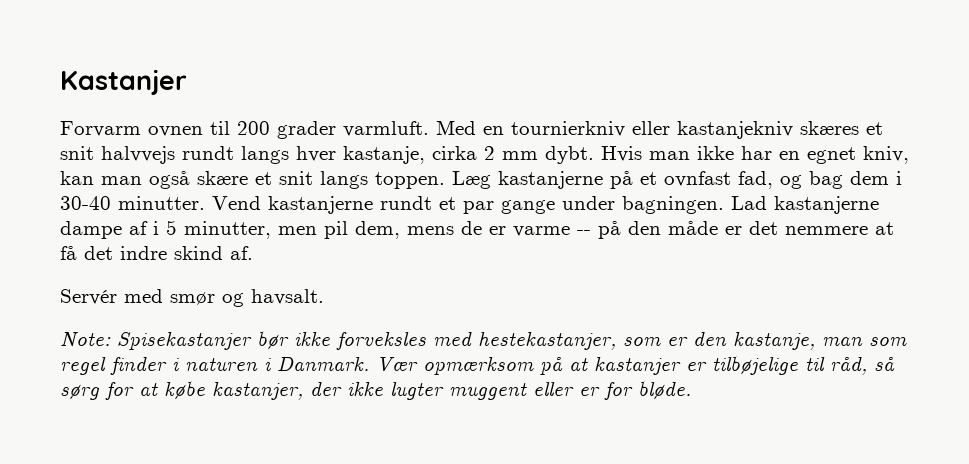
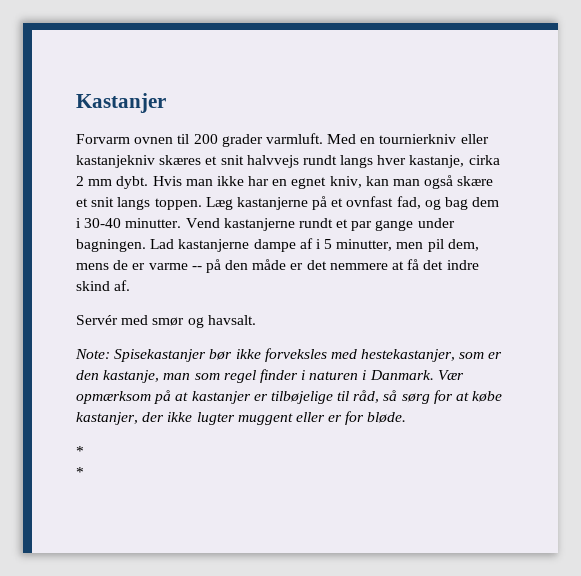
  Vær opmærksom på at kastanjer er tilbøjelige til råd, så sørg for at købe kastanjer, der ikke lugter muggent eller er for bløde.
+ *
+ *

